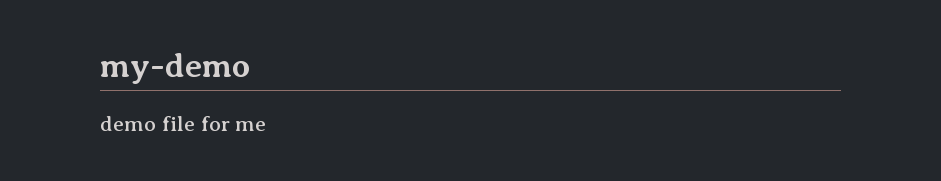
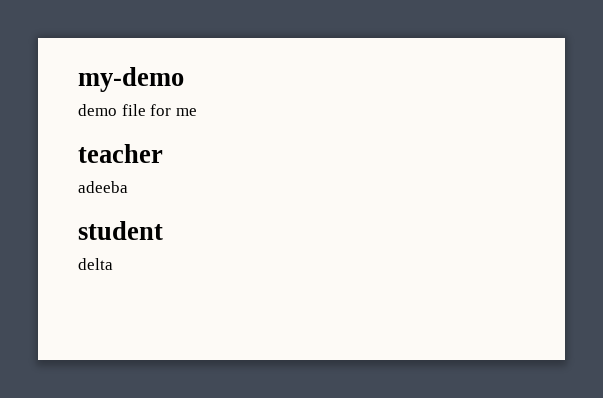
+ teacher
+ adeeba
+ student
+ delta

